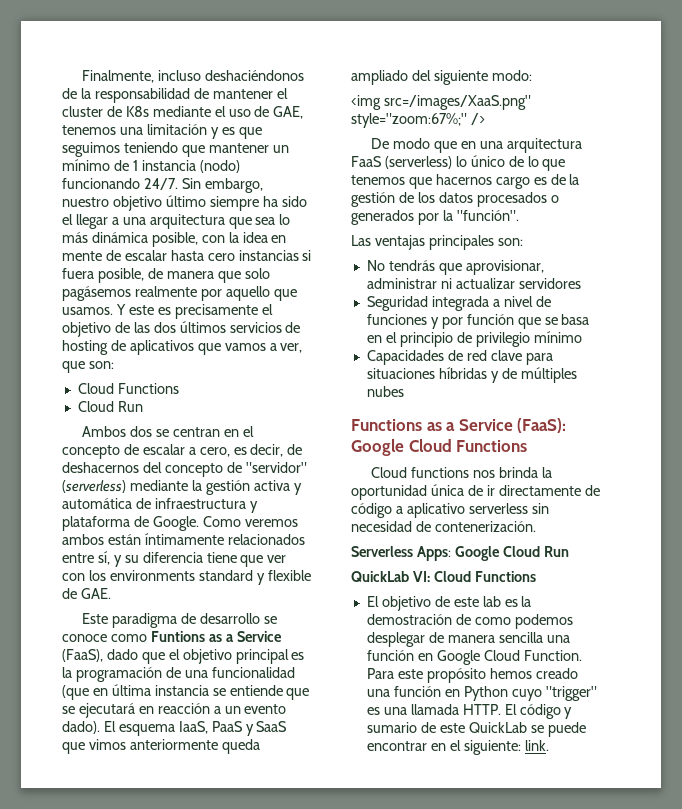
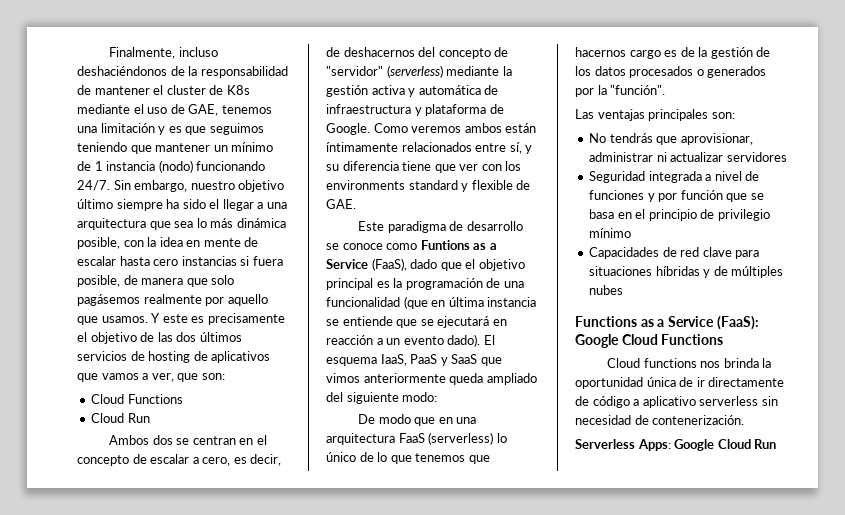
- <img src=/images/XaaS.png" style="zoom:67%;" />
- QuickLab VI: Cloud Functions
- El objetivo de este lab es la demostración de como podemos desplegar de manera sencilla una función en Google Cloud Function. Para este propósito hemos creado una función en Python cuyo "trigger" es una llamada HTTP. El código y sumario de este QuickLab se puede encontrar en el siguiente: link.

